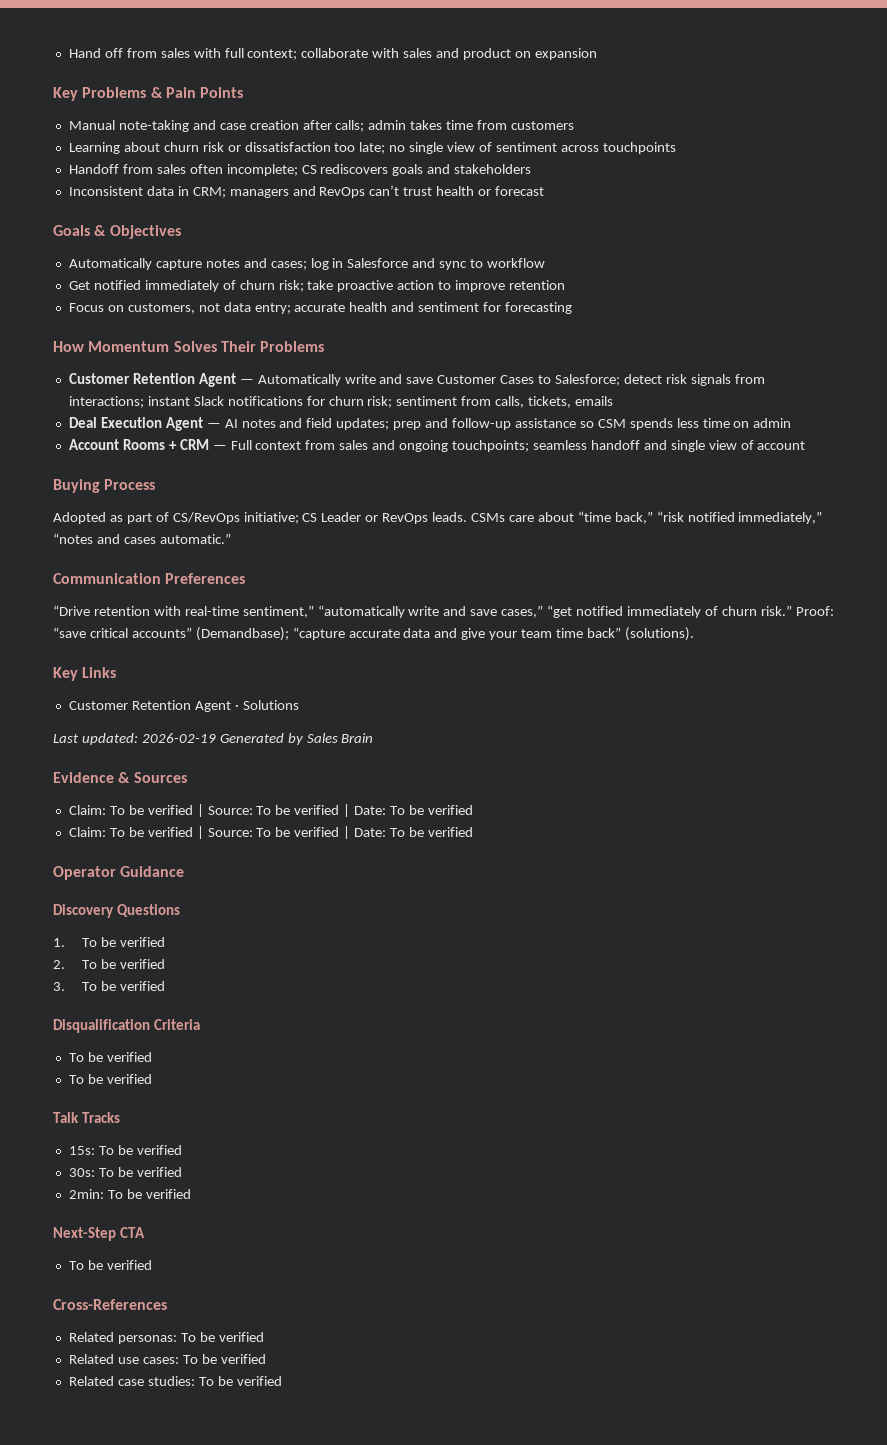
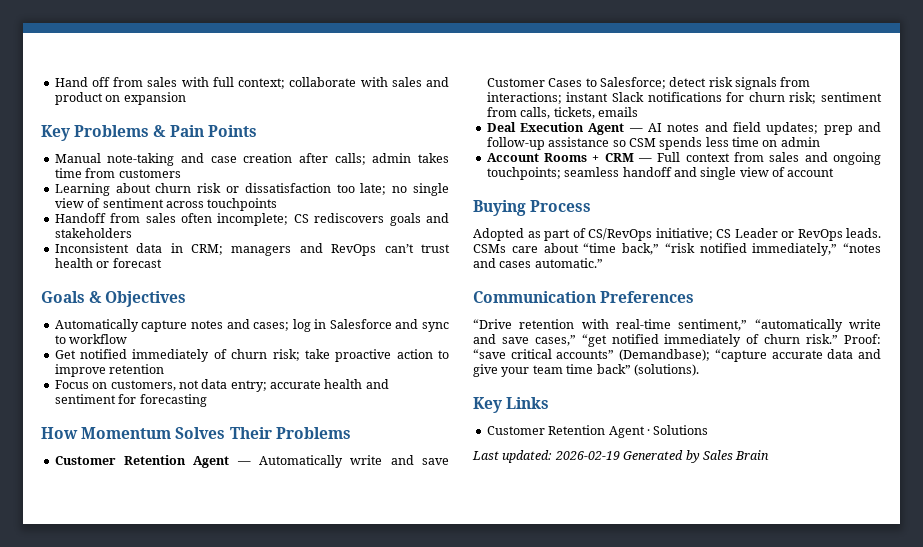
- Evidence & Sources
- Claim: To be verified | Source: To be verified | Date: To be verified
- Claim: To be verified | Source: To be verified | Date: To be verified
- Operator Guidance
- Discovery Questions
- 1. To be verified
- 2. To be verified
- 3. To be verified
- Disqualification Criteria
- To be verified
- To be verified
- Talk Tracks
- 15s: To be verified
- 30s: To be verified
- 2min: To be verified
- Next-Step CTA
- To be verified
- Cross-References
- Related personas: To be verified
- Related use cases: To be verified
- Related case studies: To be verified

